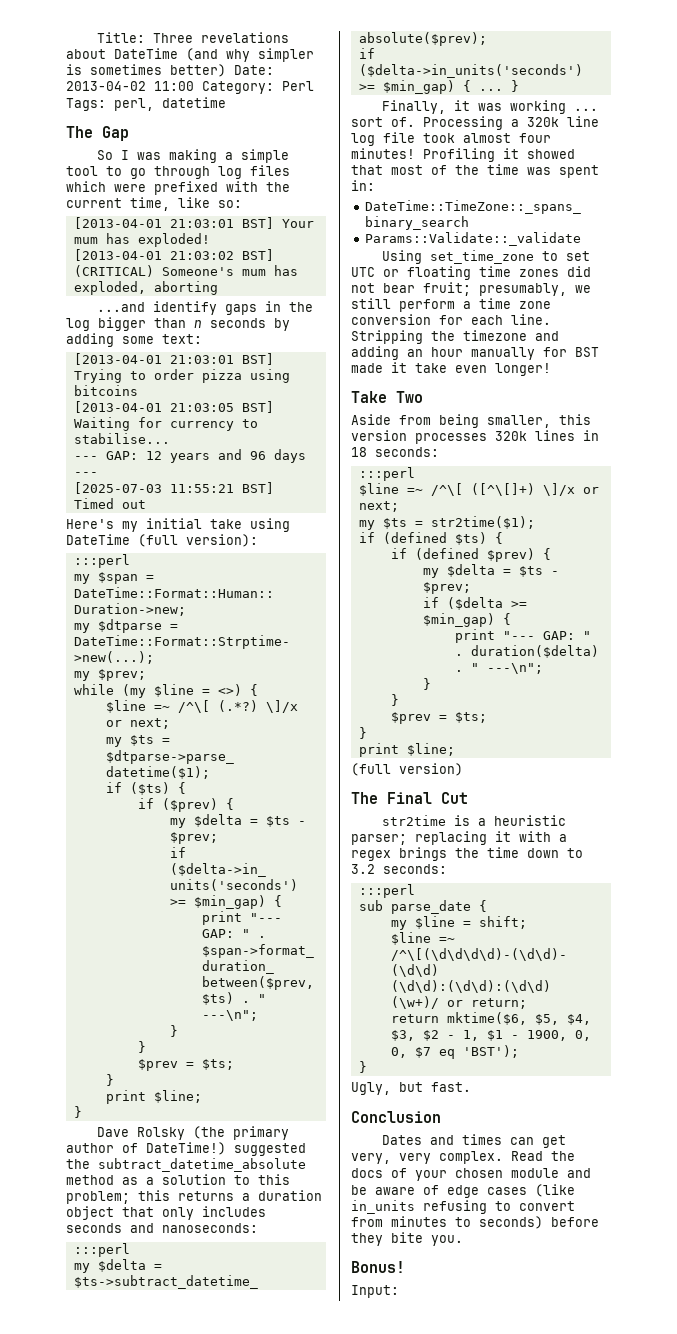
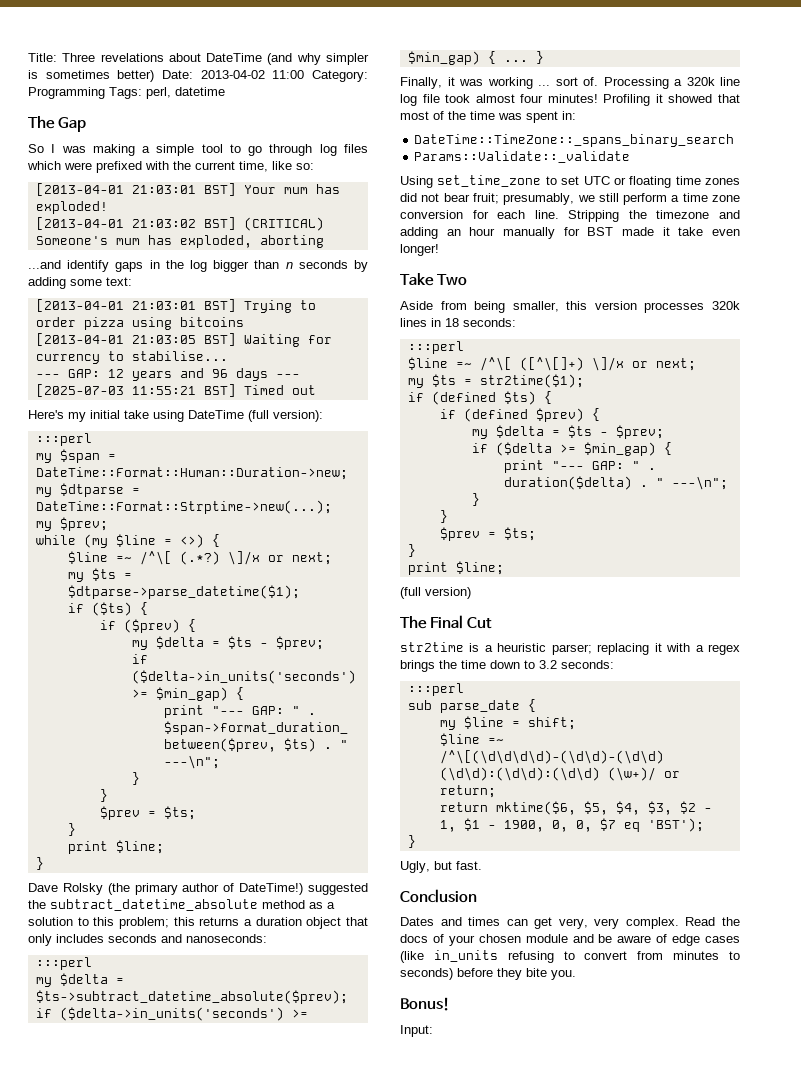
- Title: Three revelations about DateTime (and why simpler is sometimes better) Date: 2013-04-02 11:00 Category: Perl Tags: perl, datetime
+ Title: Three revelations about DateTime (and why simpler is sometimes better) Date: 2013-04-02 11:00 Category: Programming Tags: perl, datetime

